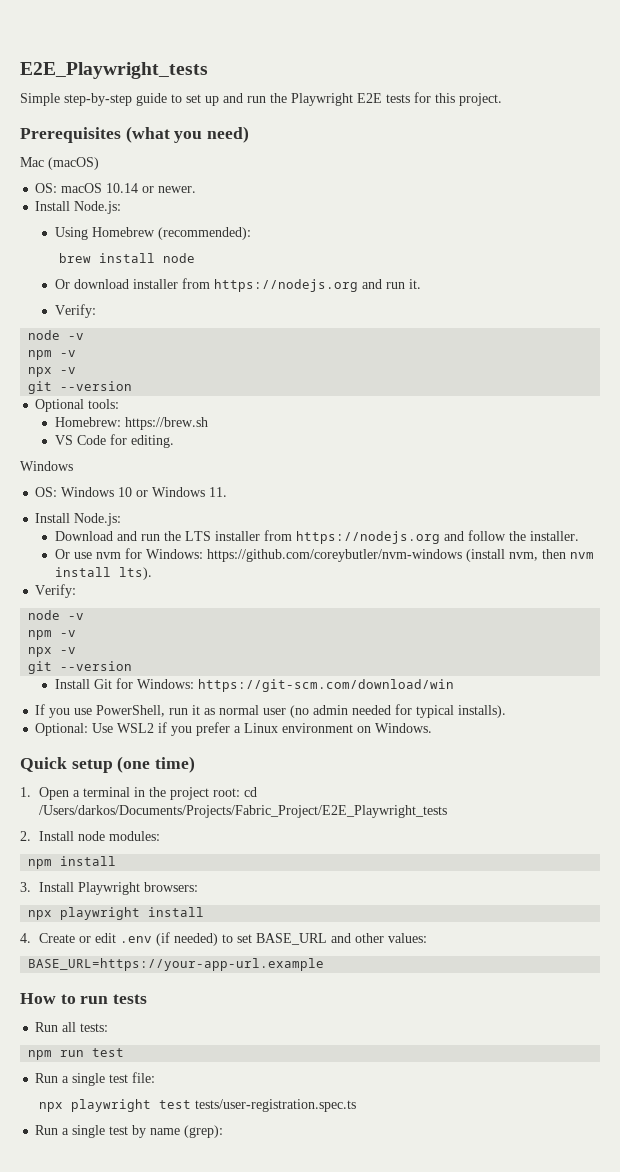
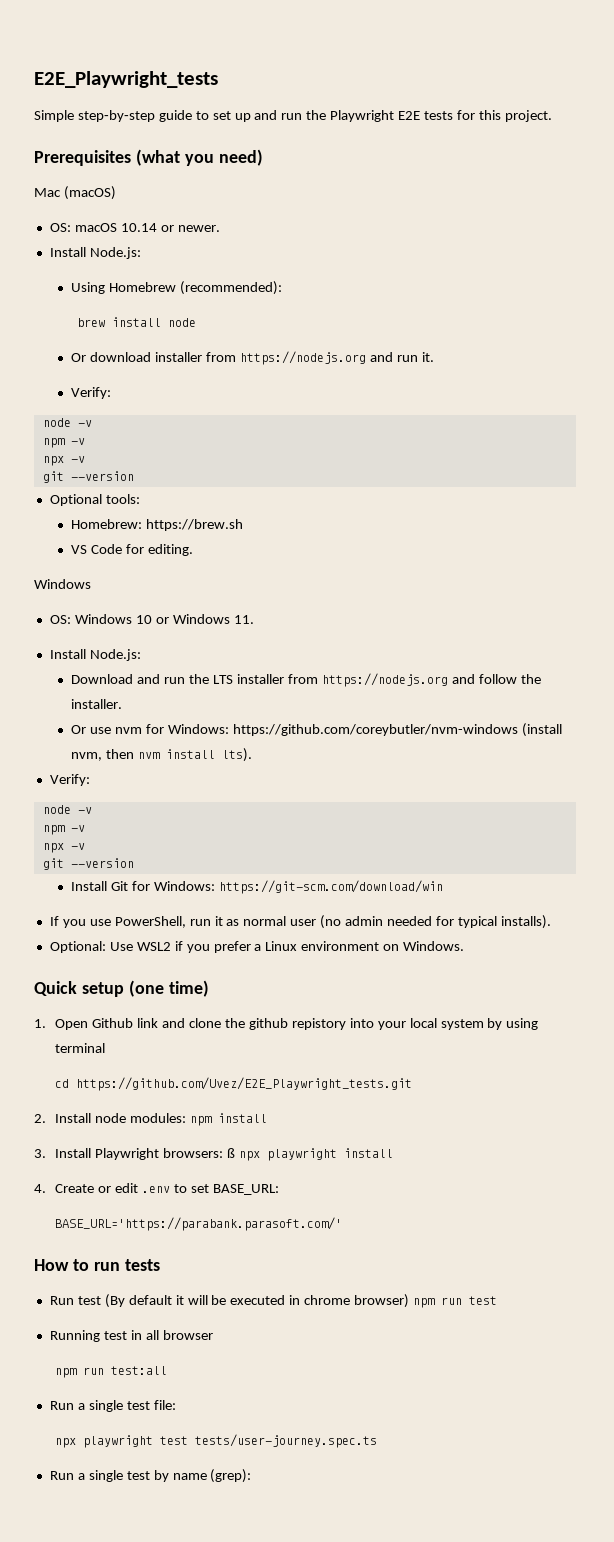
- 1. Open a terminal in the project root: cd /Users/darkos/Documents/Projects/Fabric_Project/E2E_Playwright_tests
+ 1. Open Github link and clone the github repistory into your local system by using terminal
+ cd https://github.com/Uvez/E2E_Playwright_tests.git
- 2. Install node modules:
- npm install
+ 2. Install node modules: npm install
- 3. Install Playwright browsers:
- npx playwright install
+ 3. Install Playwright browsers: ß npx playwright install
- 4. Create or edit .env (if needed) to set BASE_URL and other values:
- BASE_URL=https://your-app-url.example
+ 4. Create or edit .env to set BASE_URL:
+ BASE_URL='https://parabank.parasoft.com/'
- Run all tests:
- npm run test
+ Run test (By default it will be executed in chrome browser) npm run test
+ Running test in all browser
+ npm run test:all
- npx playwright test tests/user-registration.spec.ts
+ npx playwright test tests/user-journey.spec.ts

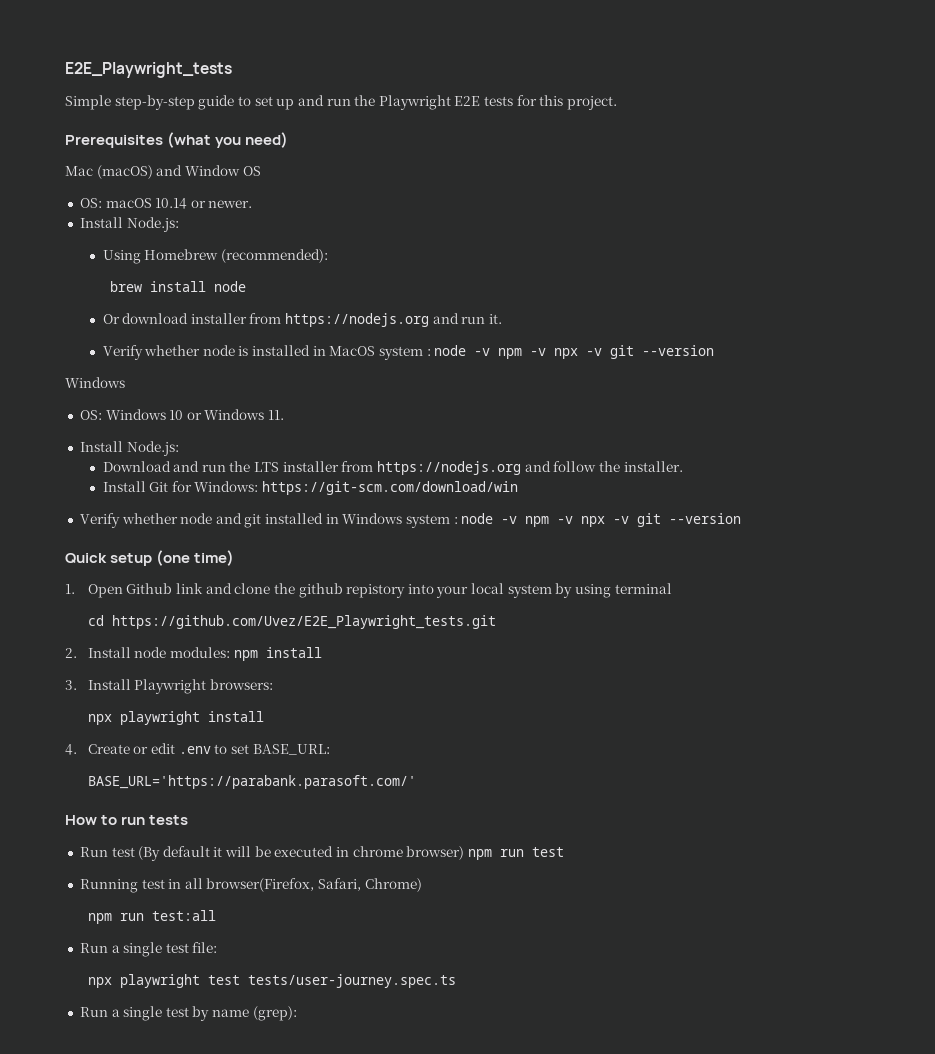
- Mac (macOS)
+ Mac (macOS) and Window OS
  Or download installer from https://nodejs.org and run it.
- Verify:
- node -v
- npm -v
- npx -v
- git --version
- Optional tools:
- Homebrew: https://brew.sh
- VS Code for editing.
+ Verify whether node is installed in MacOS system : node -v npm -v npx -v git --version
- Or use nvm for Windows: https://github.com/coreybutler/nvm-windows (install nvm, then nvm install lts).
- Verify:
- node -v
- npm -v
- npx -v
- git --version
- If you use PowerShell, run it as normal user (no admin needed for typical installs).
- Optional: Use WSL2 if you prefer a Linux environment on Windows.
+ Verify whether node and git installed in Windows system : node -v npm -v npx -v git --version
- 3. Install Playwright browsers: ß npx playwright install
+ 3. Install Playwright browsers:
+ npx playwright install
- Running test in all browser
+ Running test in all browser(Firefox, Safari, Chrome)

